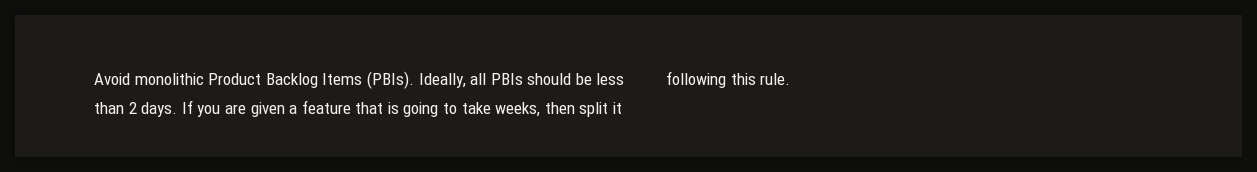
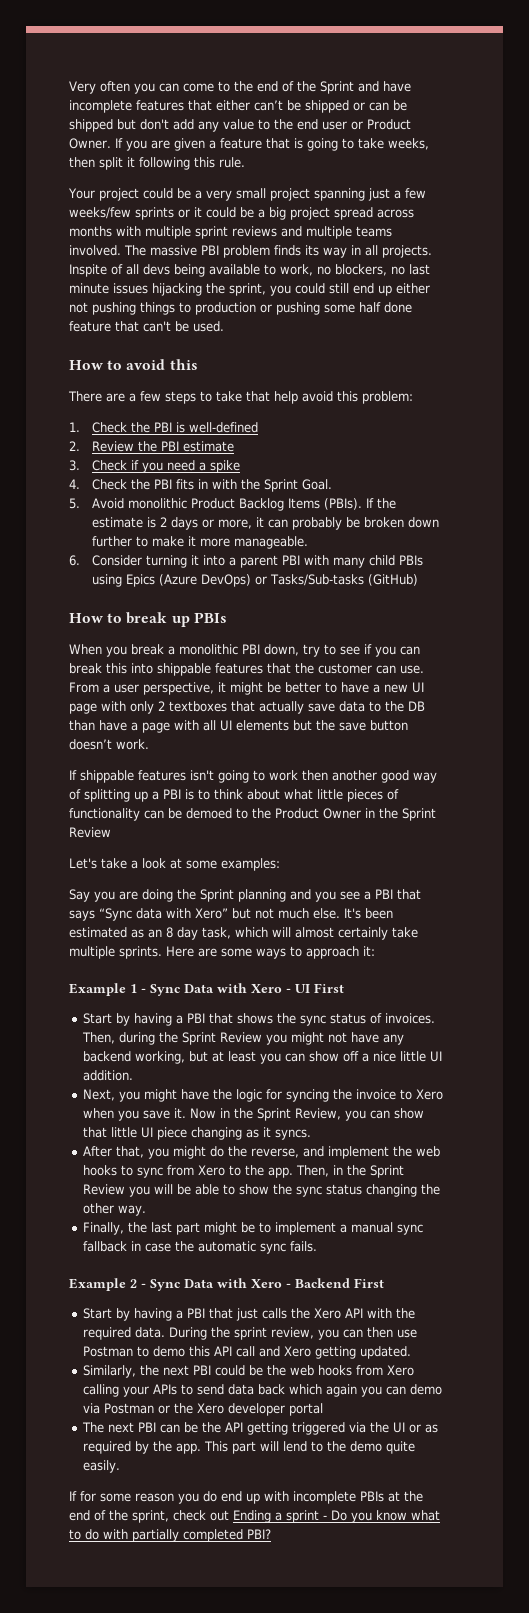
- Avoid monolithic Product Backlog Items (PBIs). Ideally, all PBIs should be less than 2 days.
+ Very often you can come to the end of the Sprint and have incomplete features that either can’t be shipped or can be shipped but don't add any value to the end user or Product Owner.
+ Your project could be a very small project spanning just a few weeks/few sprints or it could be a big project spread across months with multiple sprint reviews and multiple teams involved. The massive PBI problem finds its way in all projects. Inspite of all devs being available to work, no blockers, no last minute issues hijacking the sprint, you could still end up either not pushing things to production or pushing some half done feature that can't be used.
+ How to avoid this
+ There are a few steps to take that help avoid this problem:
+ 1. Check the PBI is well-defined
+ 2. Review the PBI estimate
+ 3. Check if you need a spike
+ 4. Check the PBI fits in with the Sprint Goal.
+ 5. Avoid monolithic Product Backlog Items (PBIs). If the estimate is 2 days or more, it can probably be broken down further to make it more manageable.
+ 6. Consider turning it into a parent PBI with many child PBIs using Epics (Azure DevOps) or Tasks/Sub-tasks (GitHub)
+ How to break up PBIs
+ When you break a monolithic PBI down, try to see if you can break this into shippable features that the customer can use. From a user perspective, it might be better to have a new UI page with only 2 textboxes that actually save data to the DB than have a page with all UI elements but the save button doesn’t work.
+ If shippable features isn't going to work then another good way of splitting up a PBI is to think about what little pieces of functionality can be demoed to the Product Owner in the Sprint Review
+ Let's take a look at some examples:
+ Say you are doing the Sprint planning and you see a PBI that says “Sync data with Xero” but not much else. It's been estimated as an 8 day task, which will almost certainly take multiple sprints. Here are some ways to approach it:
+ Example 1 - Sync Data with Xero - UI First
+ Start by having a PBI that shows the sync status of invoices. Then, during the Sprint Review you might not have any backend working, but at least you can show off a nice little UI addition.
+ Next, you might have the logic for syncing the invoice to Xero when you save it. Now in the Sprint Review, you can show that little UI piece changing as it syncs.
+ After that, you might do the reverse, and implement the web hooks to sync from Xero to the app. Then, in the Sprint Review you will be able to show the sync status changing the other way.
+ Finally, the last part might be to implement a manual sync fallback in case the automatic sync fails.
+ Example 2 - Sync Data with Xero - Backend First
+ Start by having a PBI that just calls the Xero API with the required data. During the sprint review, you can then use Postman to demo this API call and Xero getting updated.
+ Similarly, the next PBI could be the web hooks from Xero calling your APIs to send data back which again you can demo via Postman or the Xero developer portal
+ The next PBI can be the API getting triggered via the UI or as required by the app. This part will lend to the demo quite easily.
+ If for some reason you do end up with incomplete PBIs at the end of the sprint, check out Ending a sprint - Do you know what to do with partially completed PBI?

